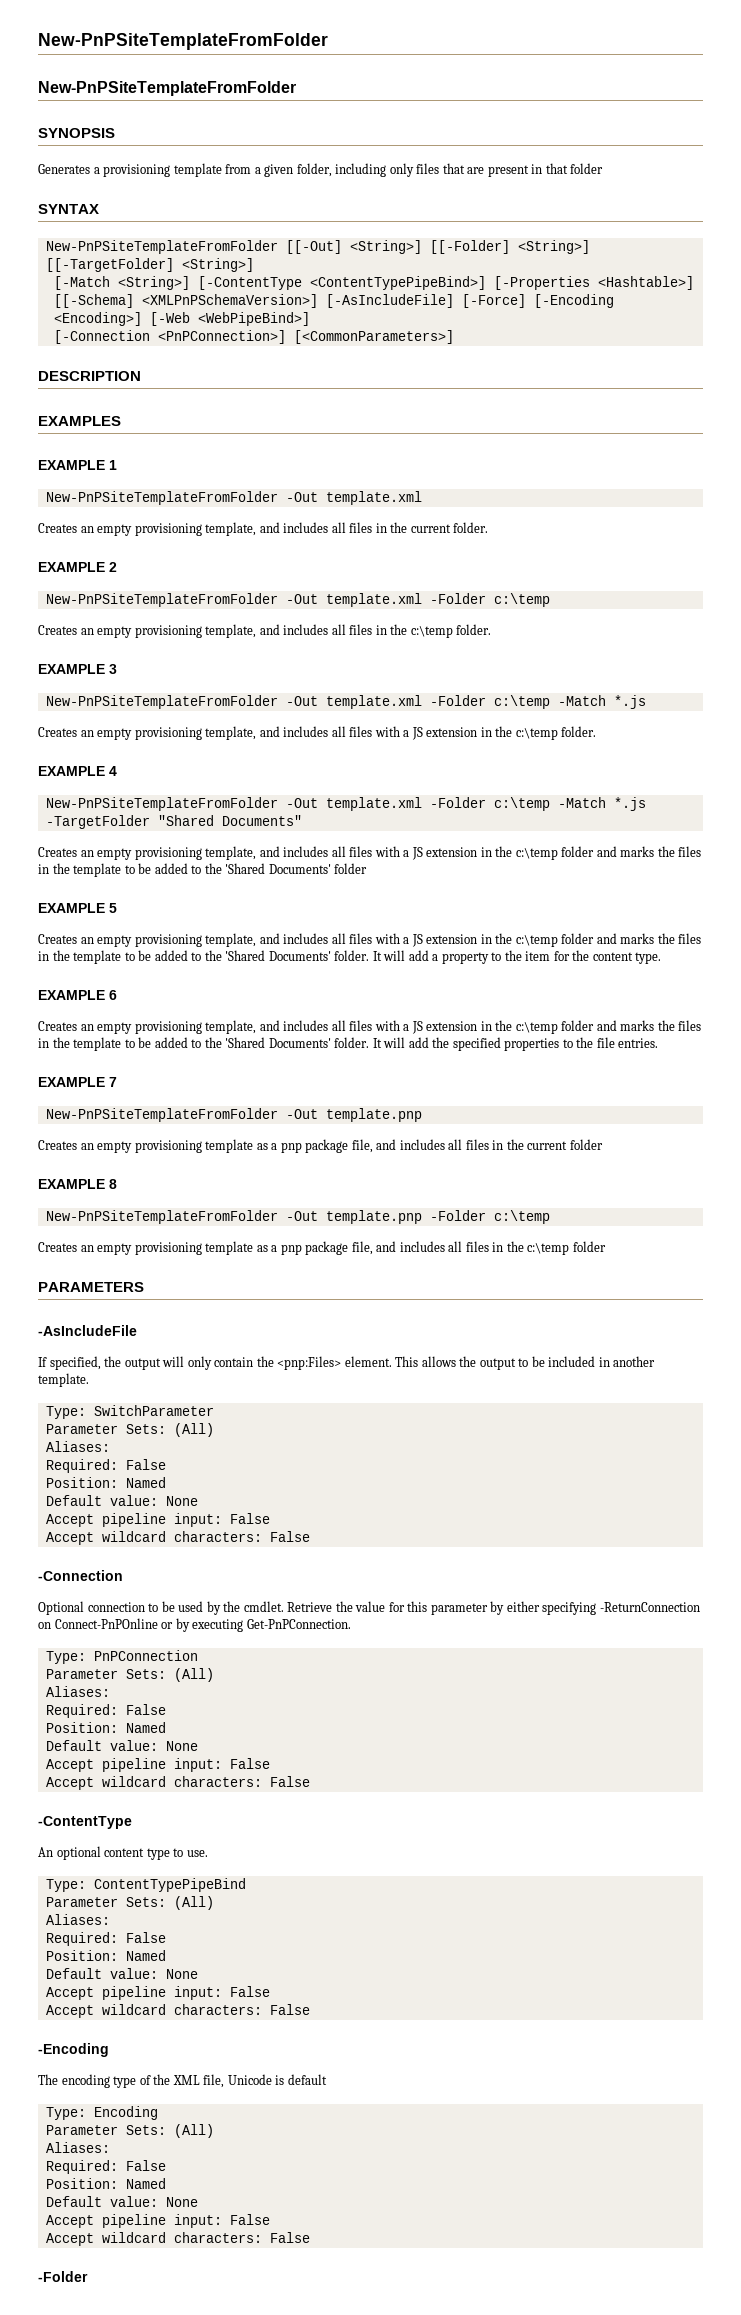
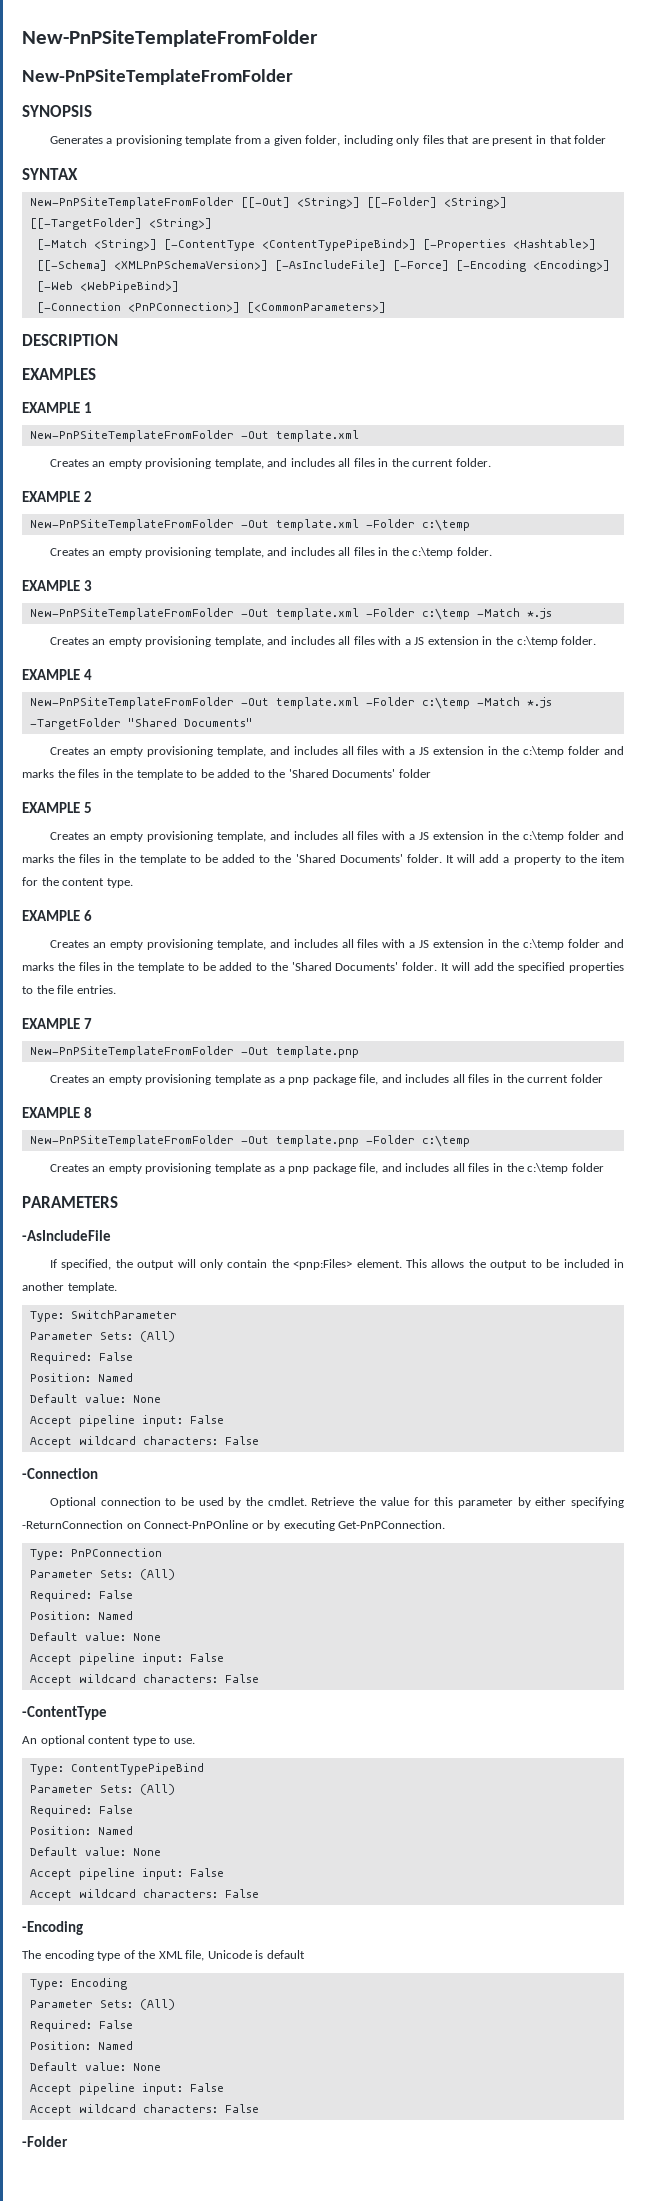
  Type: SwitchParameter
  Parameter Sets: (All)
- Aliases:
  Type: PnPConnection
  Parameter Sets: (All)
- Aliases:
  Type: ContentTypePipeBind
  Parameter Sets: (All)
- Aliases:
  Type: Encoding
  Parameter Sets: (All)
- Aliases:

